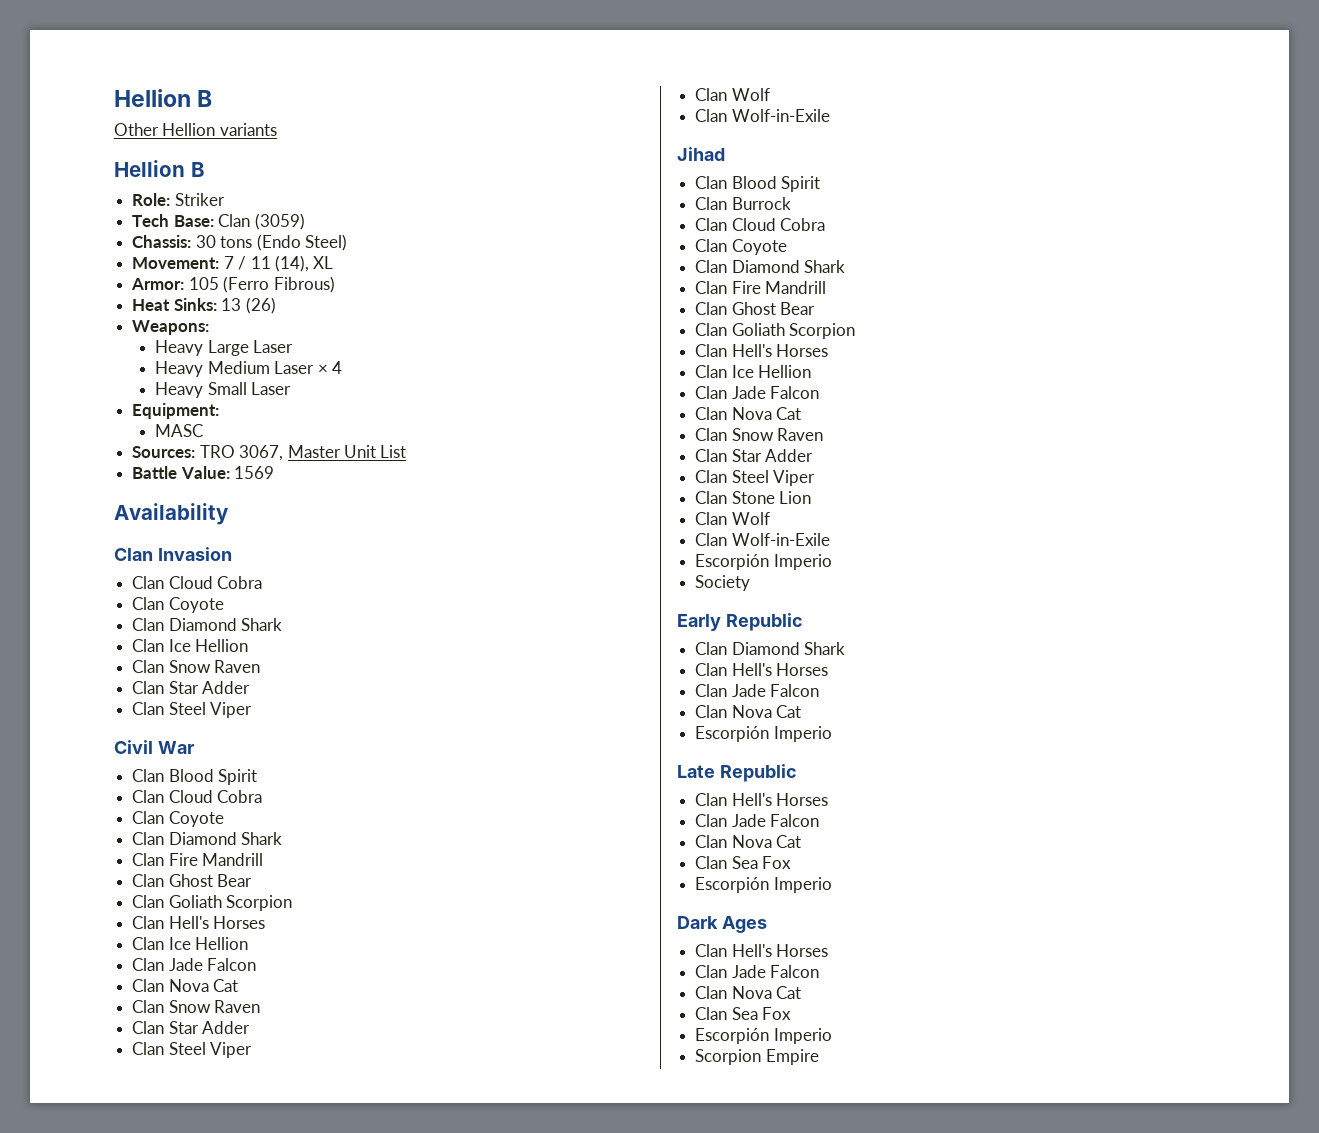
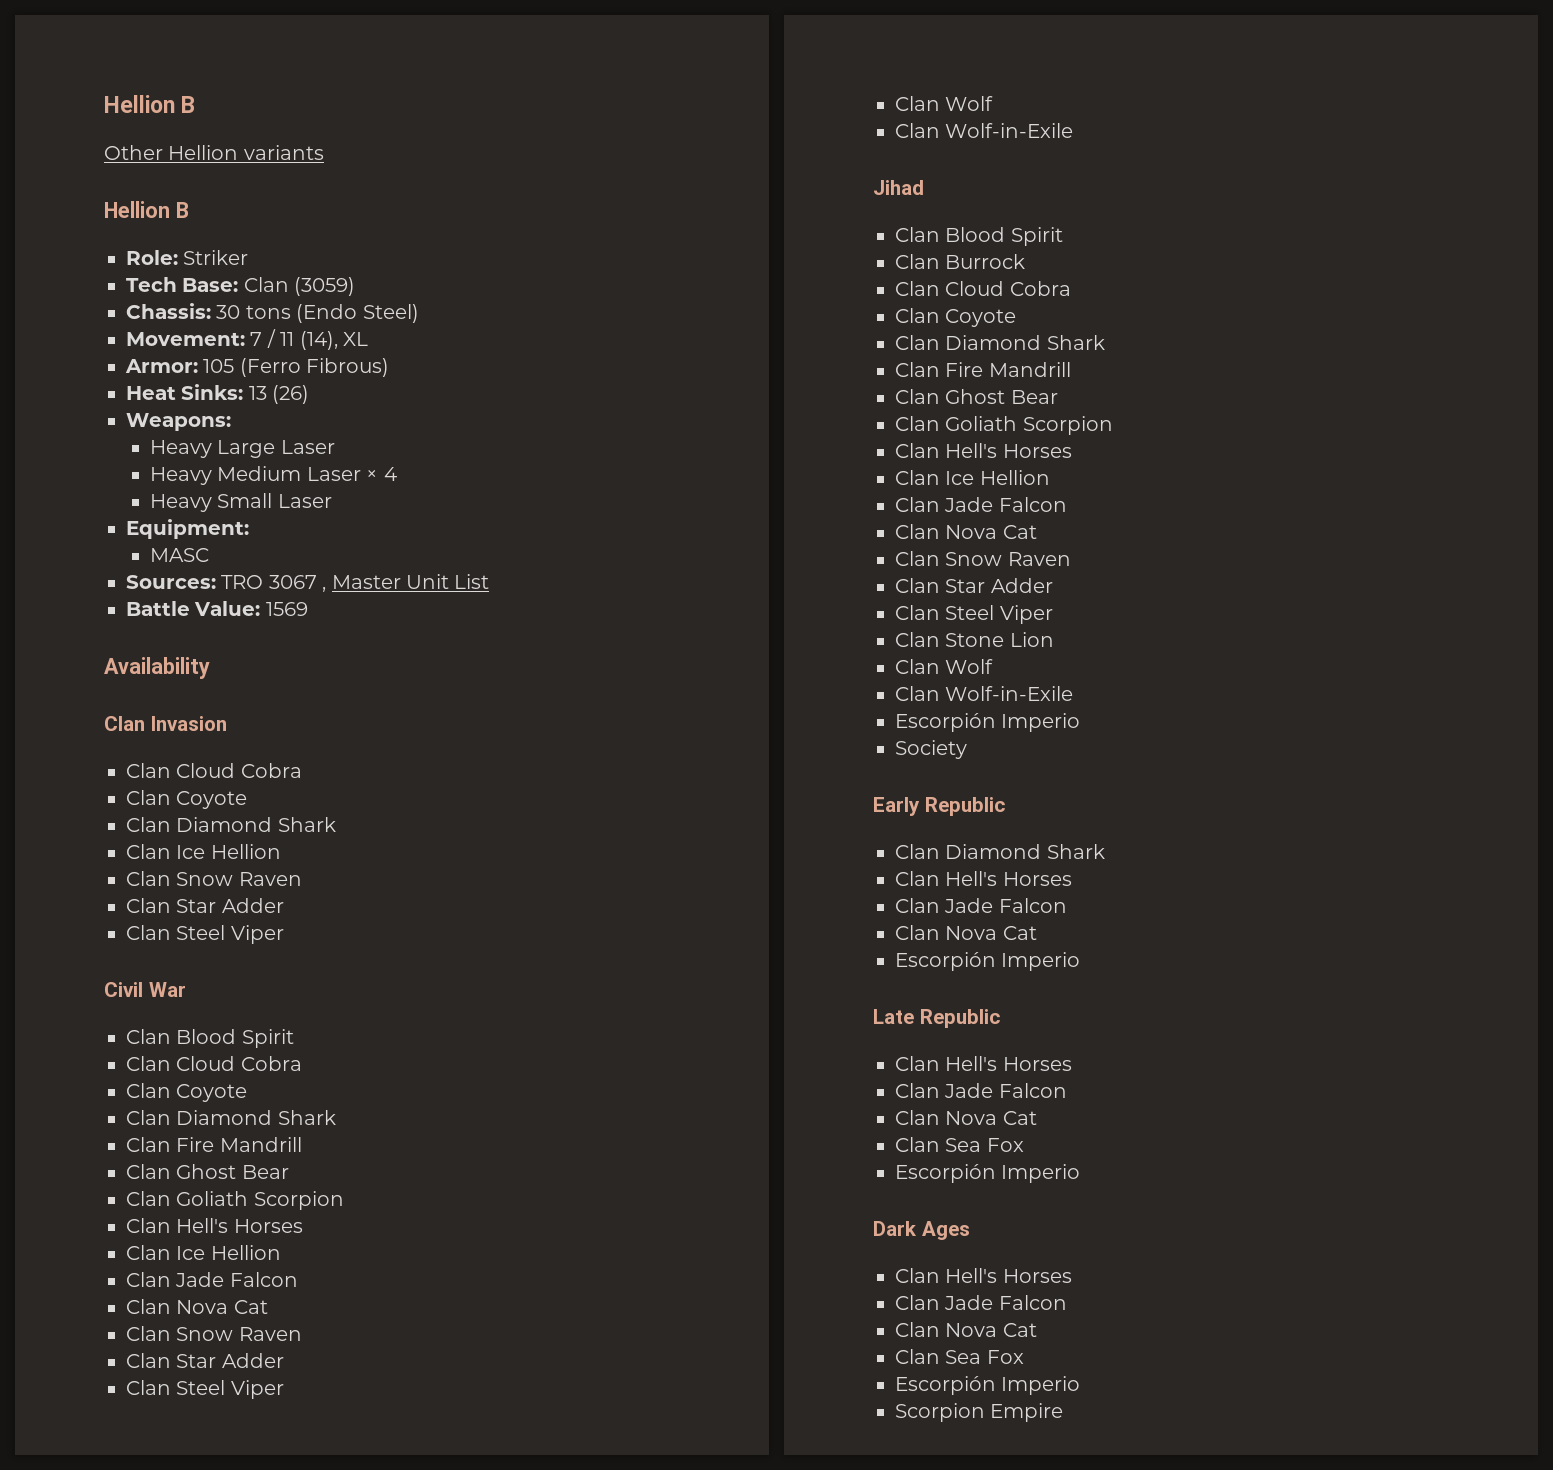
- Sources: TRO 3067, Master Unit List
+ Sources: TRO 3067 , Master Unit List

